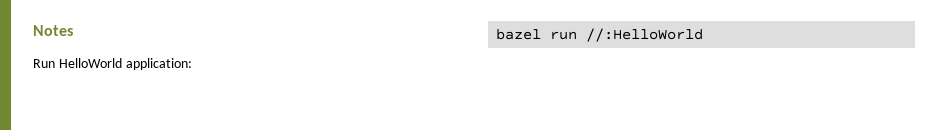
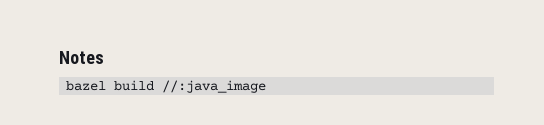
- Run HelloWorld application:
- bazel run //:HelloWorld
+ bazel build //:java_image

